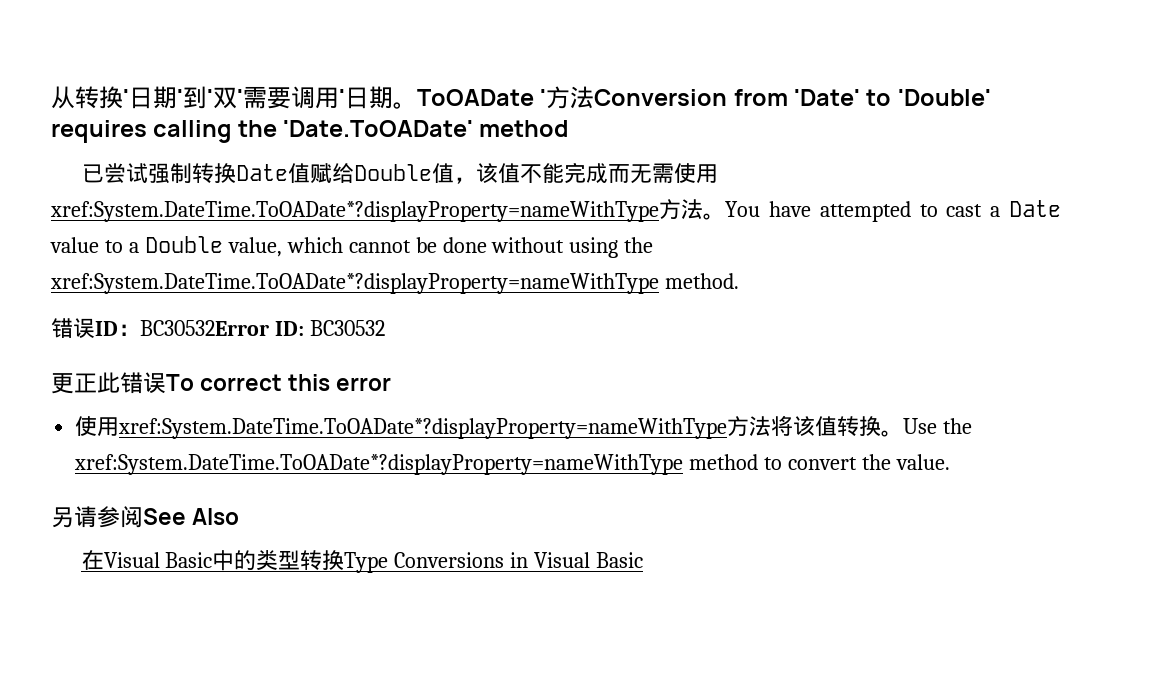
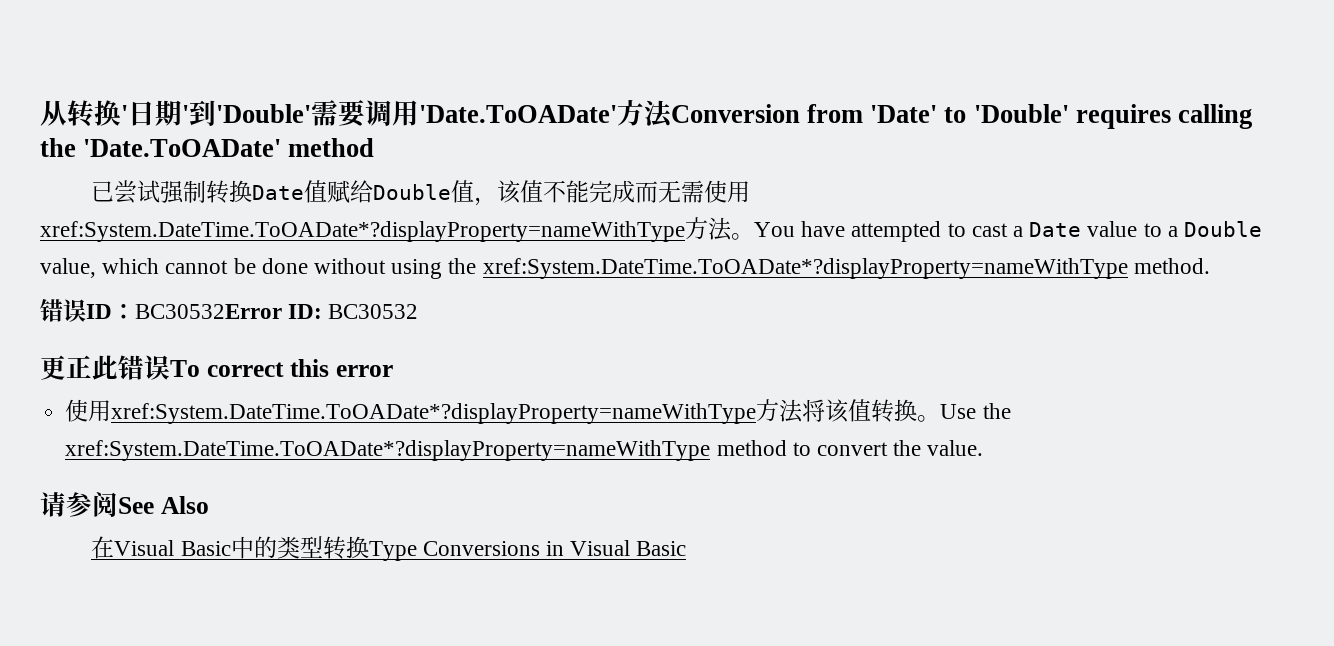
- 从转换'日期'到'双'需要调用'日期。ToOADate '方法Conversion from 'Date' to 'Double' requires calling the 'Date.ToOADate' method
+ 从转换'日期'到'Double'需要调用'Date.ToOADate'方法Conversion from 'Date' to 'Double' requires calling the 'Date.ToOADate' method
- 另请参阅See Also
+ 请参阅See Also

